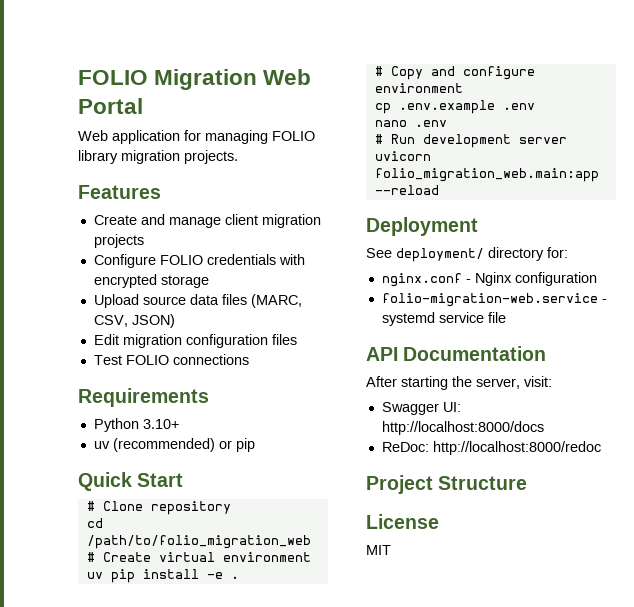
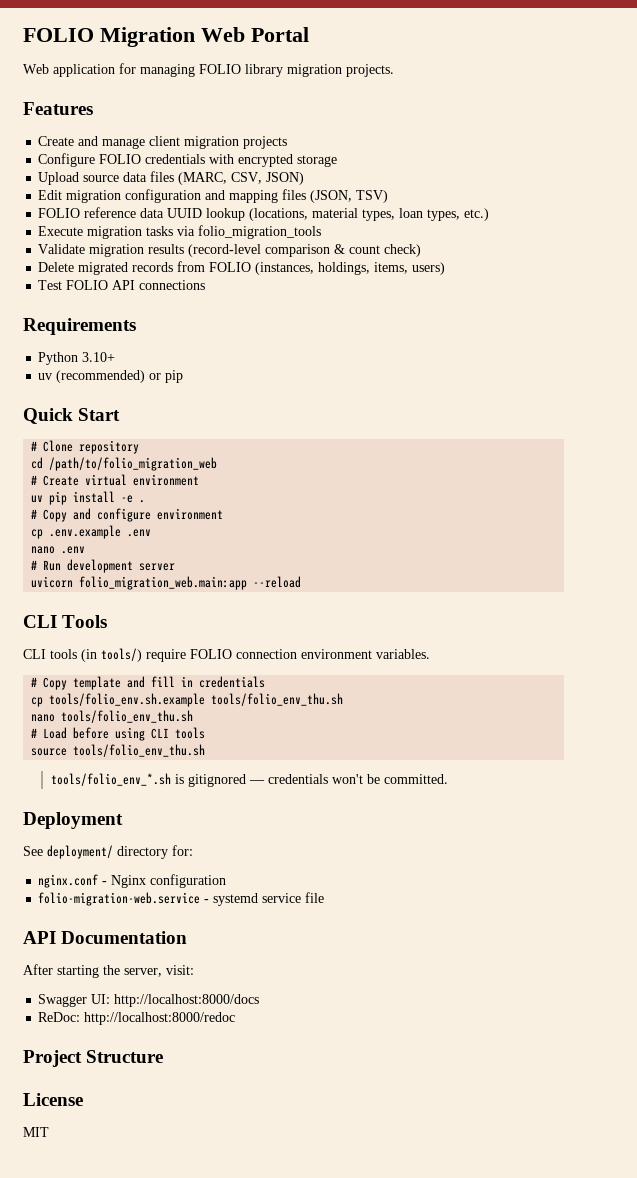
- Edit migration configuration files
+ Edit migration configuration and mapping files (JSON, TSV)
+ FOLIO reference data UUID lookup (locations, material types, loan types, etc.)
+ Execute migration tasks via folio_migration_tools
+ Validate migration results (record-level comparison & count check)
+ Delete migrated records from FOLIO (instances, holdings, items, users)
- Test FOLIO connections
+ Test FOLIO API connections
+ CLI Tools
+ CLI tools (in tools/) require FOLIO connection environment variables.
+ # Copy template and fill in credentials
+ cp tools/folio_env.sh.example tools/folio_env_thu.sh
+ nano tools/folio_env_thu.sh
+ # Load before using CLI tools
+ source tools/folio_env_thu.sh
+ tools/folio_env_*.sh is gitignored — credentials won't be committed.

